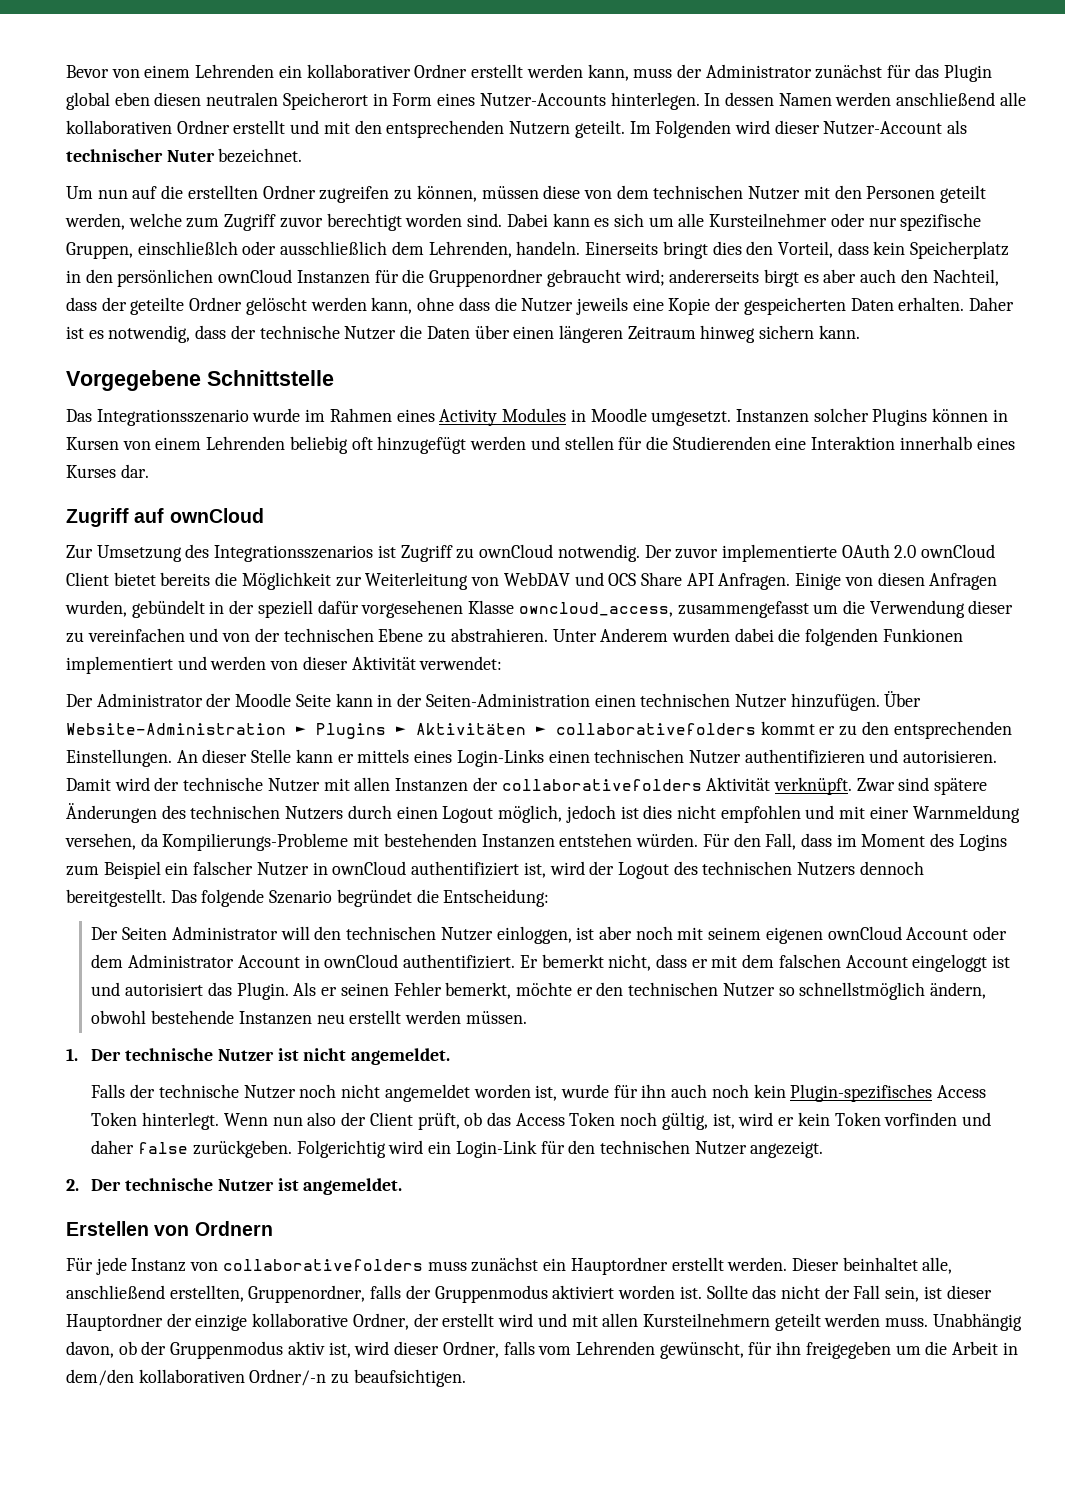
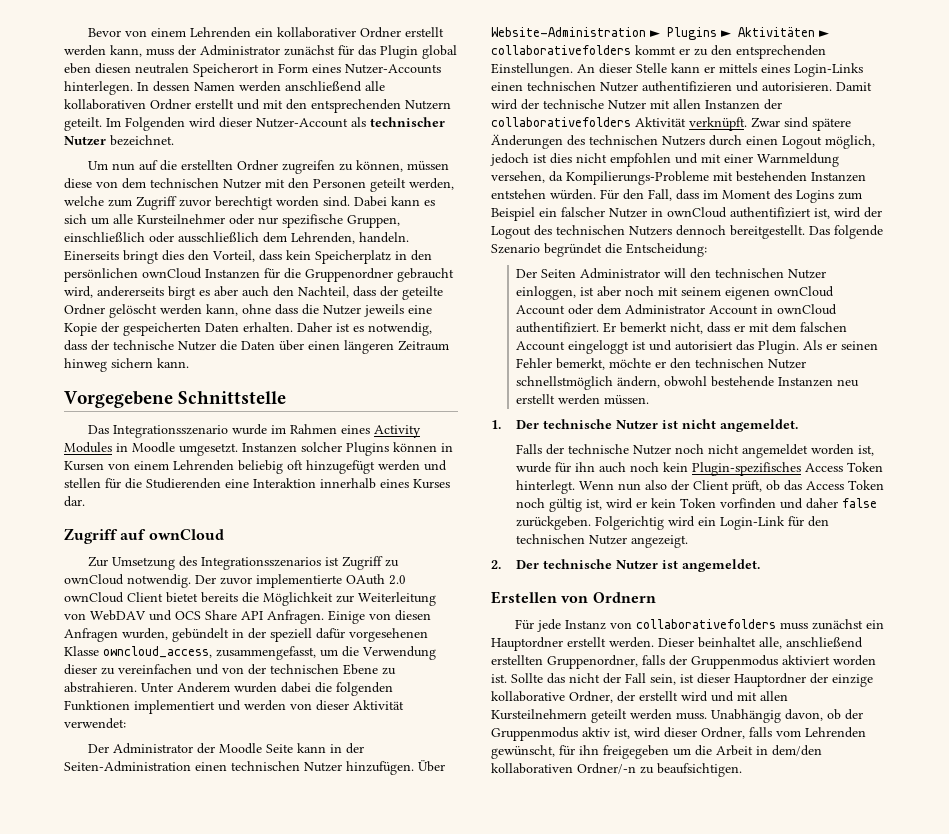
- Im Folgenden wird dieser Nutzer-Account als technischer Nuter bezeichnet.
+ Im Folgenden wird dieser Nutzer-Account als technischer Nutzer bezeichnet.
- Dabei kann es sich um alle Kursteilnehmer oder nur spezifische Gruppen, einschließlch oder ausschließlich dem Lehrenden, handeln.
+ Dabei kann es sich um alle Kursteilnehmer oder nur spezifische Gruppen, einschließlich oder ausschließlich dem Lehrenden, handeln.
- Einerseits bringt dies den Vorteil, dass kein Speicherplatz in den persönlichen ownCloud Instanzen für die Gruppenordner gebraucht wird; andererseits birgt es aber auch den Nachteil, dass der geteilte Ordner gelöscht werden kann, ohne dass die Nutzer jeweils eine Kopie der gespeicherten Daten erhalten.
+ Einerseits bringt dies den Vorteil, dass kein Speicherplatz in den persönlichen ownCloud Instanzen für die Gruppenordner gebraucht wird, andererseits birgt es aber auch den Nachteil, dass der geteilte Ordner gelöscht werden kann, ohne dass die Nutzer jeweils eine Kopie der gespeicherten Daten erhalten.
- Einige von diesen Anfragen wurden, gebündelt in der speziell dafür vorgesehenen Klasse owncloud_access, zusammengefasst um die Verwendung dieser zu vereinfachen und von der technischen Ebene zu abstrahieren.
+ Einige von diesen Anfragen wurden, gebündelt in der speziell dafür vorgesehenen Klasse owncloud_access, zusammengefasst, um die Verwendung dieser zu vereinfachen und von der technischen Ebene zu abstrahieren.
- Unter Anderem wurden dabei die folgenden Funkionen implementiert und werden von dieser Aktivität verwendet:
+ Unter Anderem wurden dabei die folgenden Funktionen implementiert und werden von dieser Aktivität verwendet:
- Als er seinen Fehler bemerkt, möchte er den technischen Nutzer so schnellstmöglich ändern, obwohl bestehende Instanzen neu erstellt werden müssen.
+ Als er seinen Fehler bemerkt, möchte er den technischen Nutzer schnellstmöglich ändern, obwohl bestehende Instanzen neu erstellt werden müssen.
- Wenn nun also der Client prüft, ob das Access Token noch gültig, ist, wird er kein Token vorfinden und daher false zurückgeben.
+ Wenn nun also der Client prüft, ob das Access Token noch gültig ist, wird er kein Token vorfinden und daher false zurückgeben.
- Dieser beinhaltet alle, anschließend erstellten, Gruppenordner, falls der Gruppenmodus aktiviert worden ist.
+ Dieser beinhaltet alle, anschließend erstellten Gruppenordner, falls der Gruppenmodus aktiviert worden ist.

